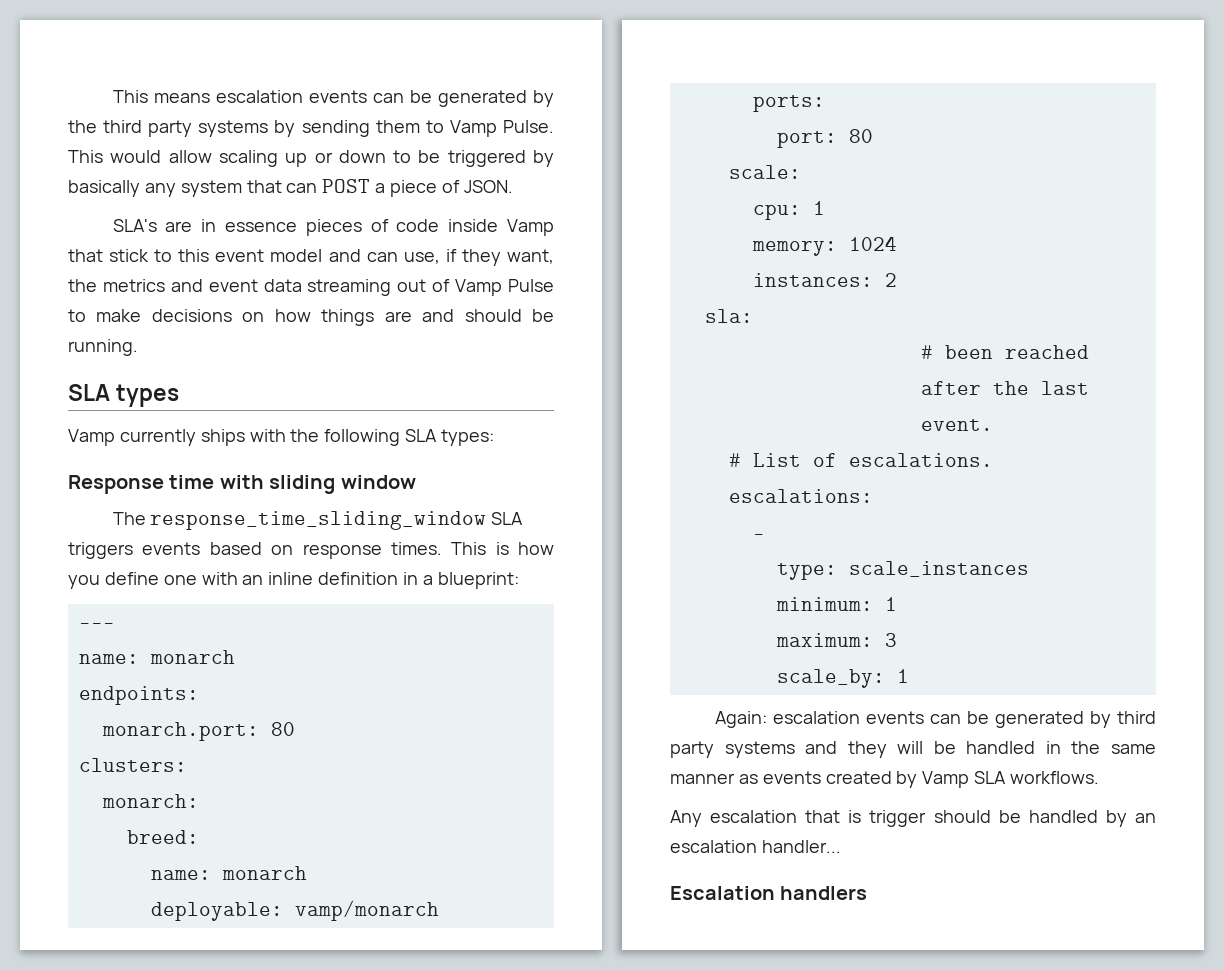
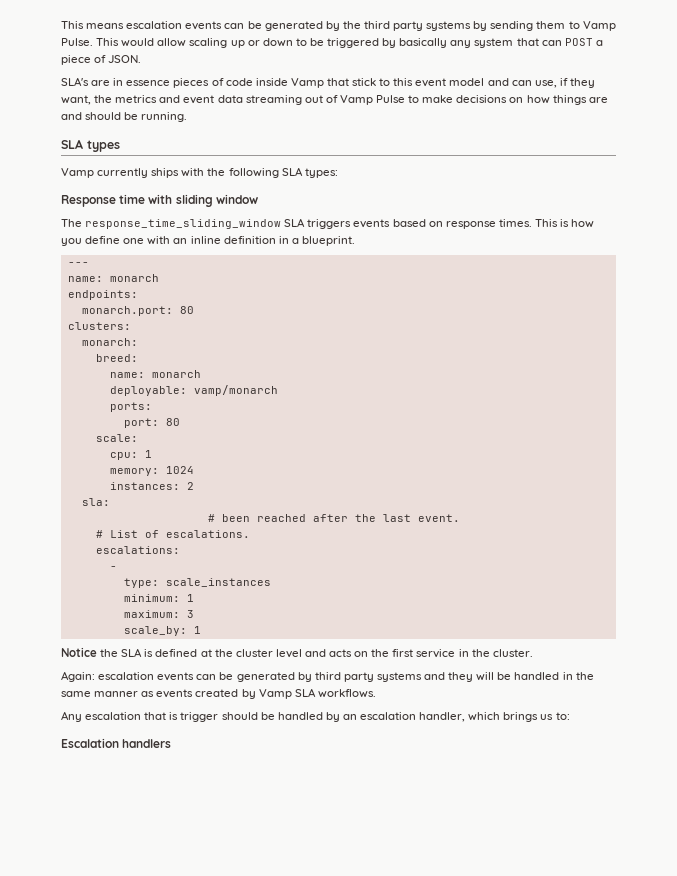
- This is how you define one with an inline definition in a blueprint:
+ This is how you define one with an inline definition in a blueprint.
+ Notice the SLA is defined at the cluster level and acts on the first service in the cluster.
- Any escalation that is trigger should be handled by an escalation handler...
+ Any escalation that is trigger should be handled by an escalation handler, which brings us to:

